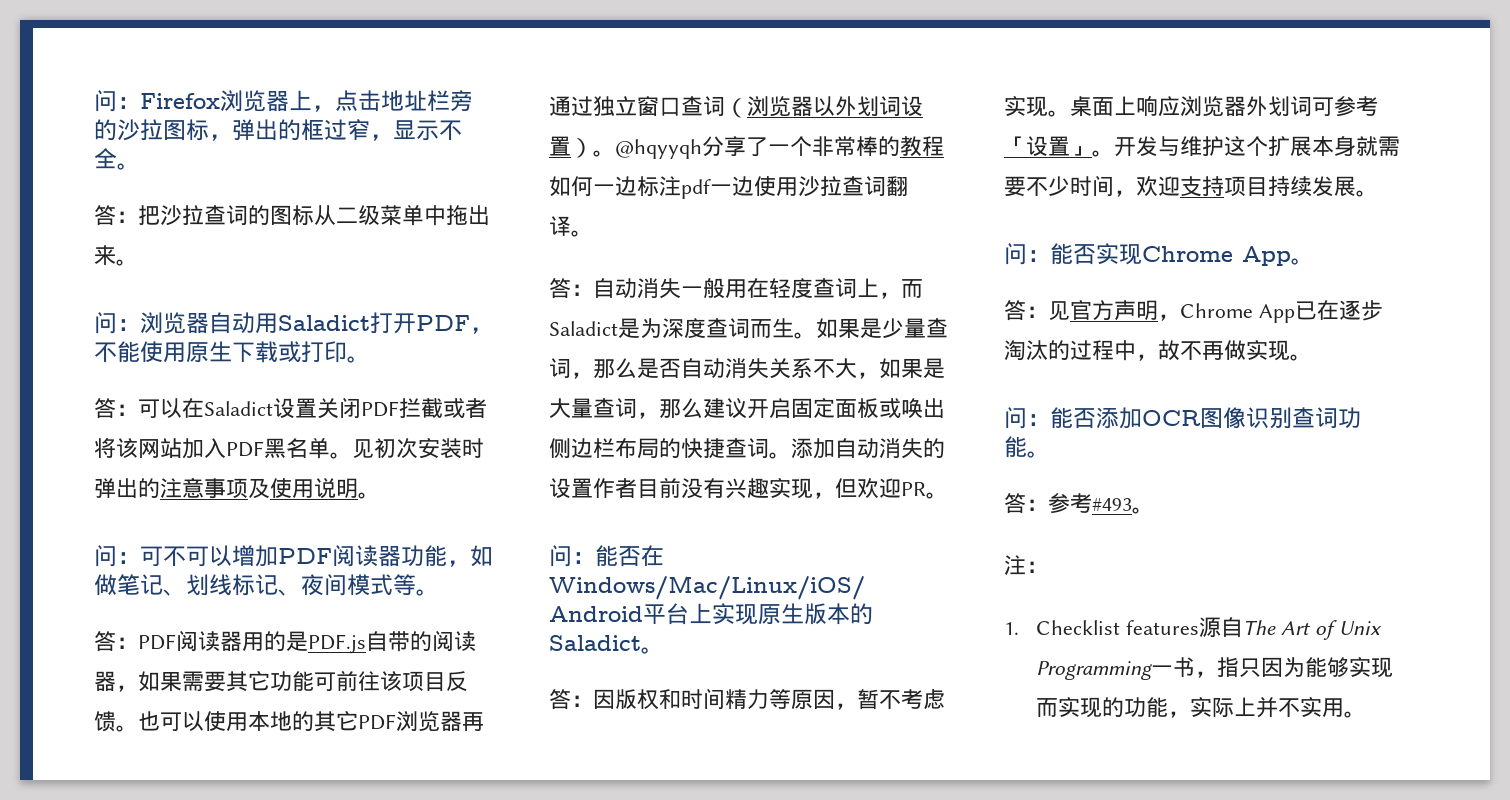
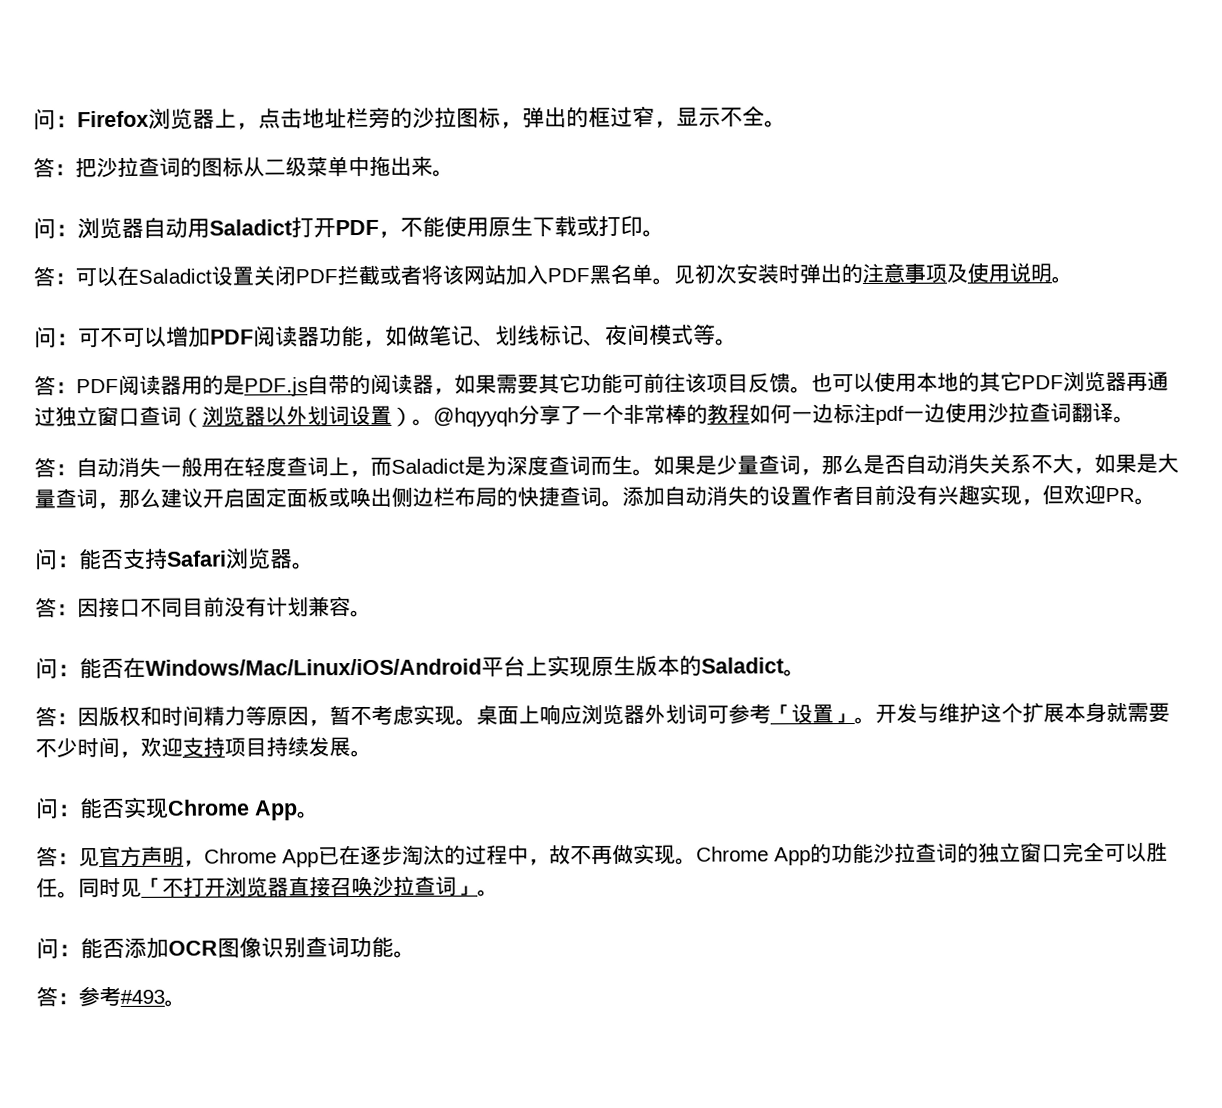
+ 问：能否支持Safari浏览器。
+ 答：因接口不同目前没有计划兼容。
+ Chrome App的功能沙拉查词的独立窗口完全可以胜任。同时见「不打开浏览器直接召唤沙拉查词」。
- 注：
- 1. Checklist features源自The Art of Unix Programming一书，指只因为能够实现而实现的功能，实际上并不实用。

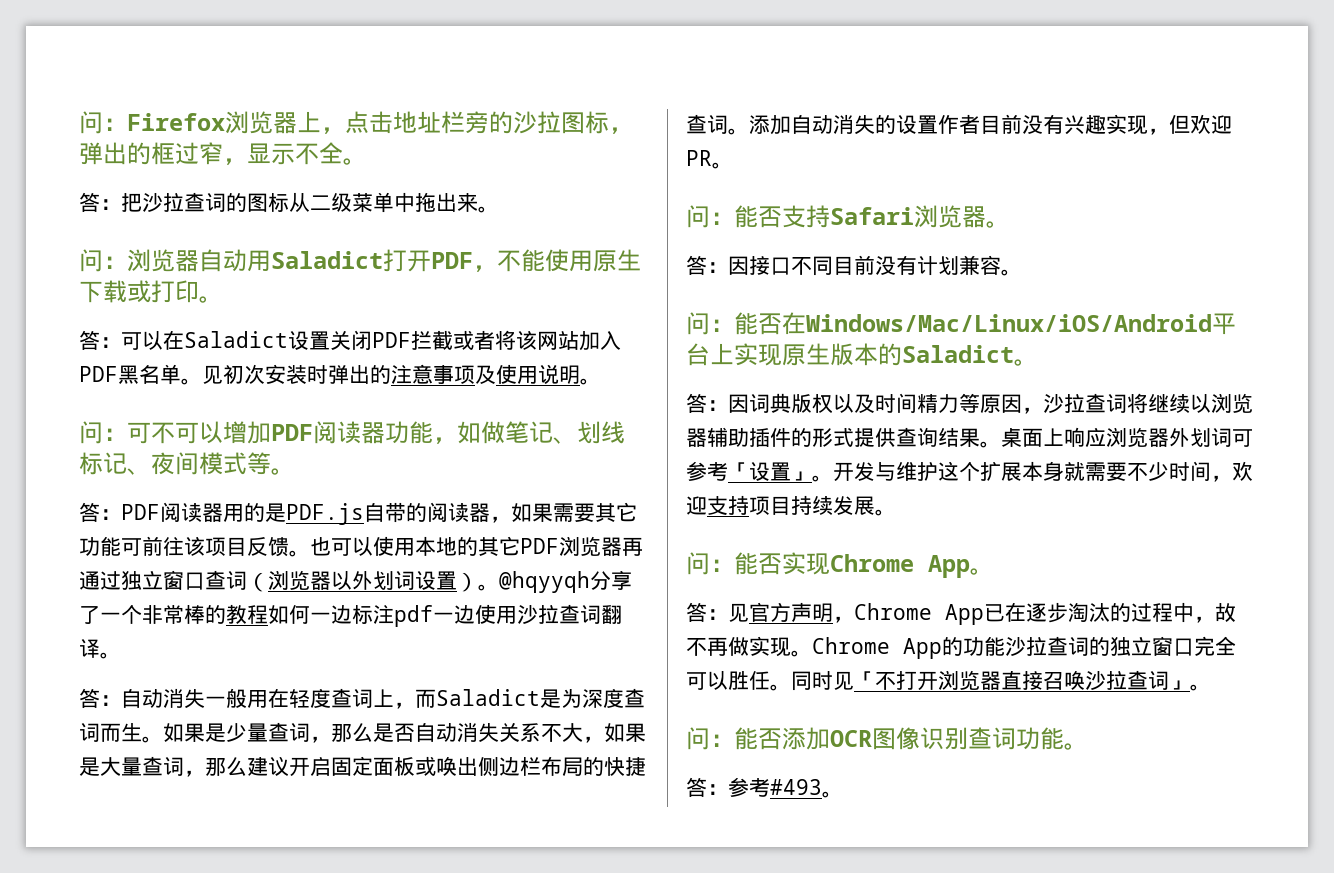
- 答：因版权和时间精力等原因，暂不考虑实现。
+ 答：因词典版权以及时间精力等原因，沙拉查词将继续以浏览器辅助插件的形式提供查询结果。

